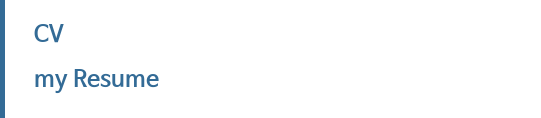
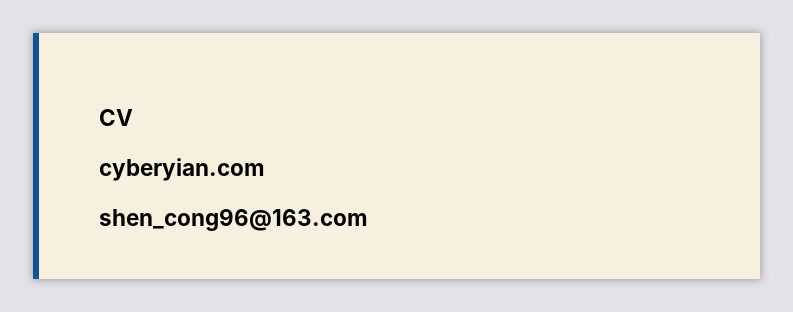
- my Resume
+ cyberyian.com
+ shen_cong96@163.com

